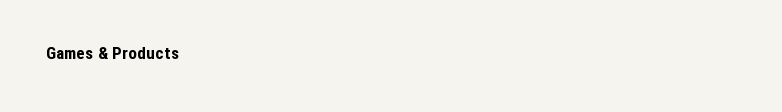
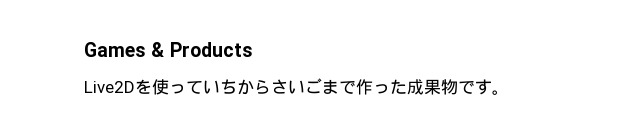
+ Live2Dを使っていちからさいごまで作った成果物です。

